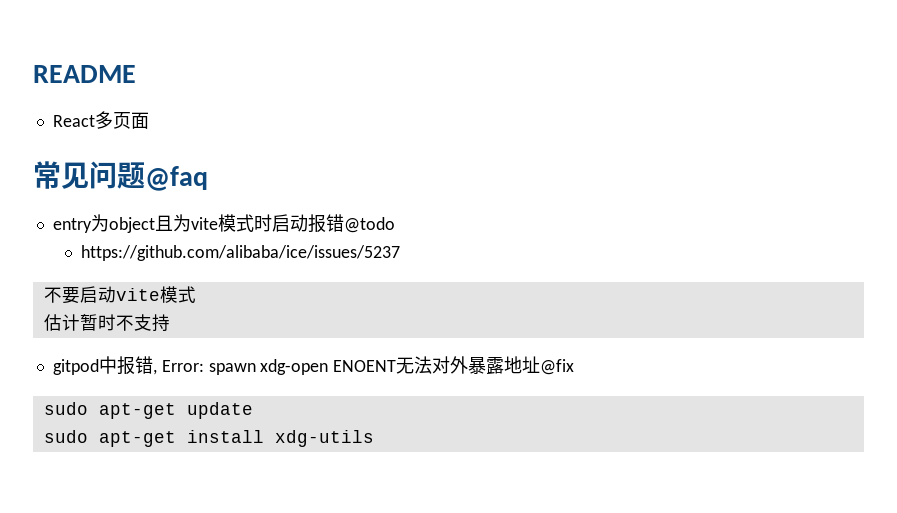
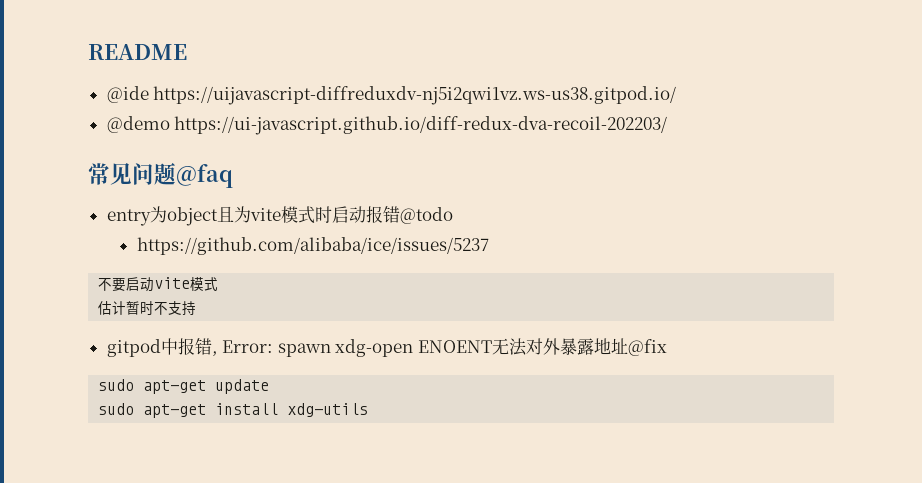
- React多页面
+ @ide https://uijavascript-diffreduxdv-nj5i2qwi1vz.ws-us38.gitpod.io/
+ @demo https://ui-javascript.github.io/diff-redux-dva-recoil-202203/

